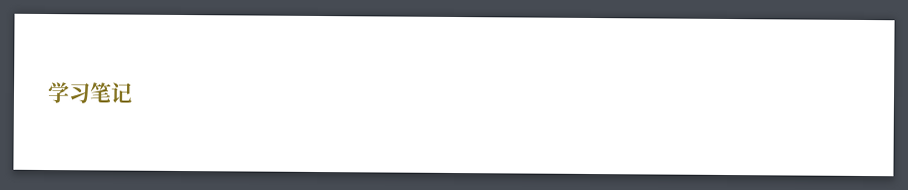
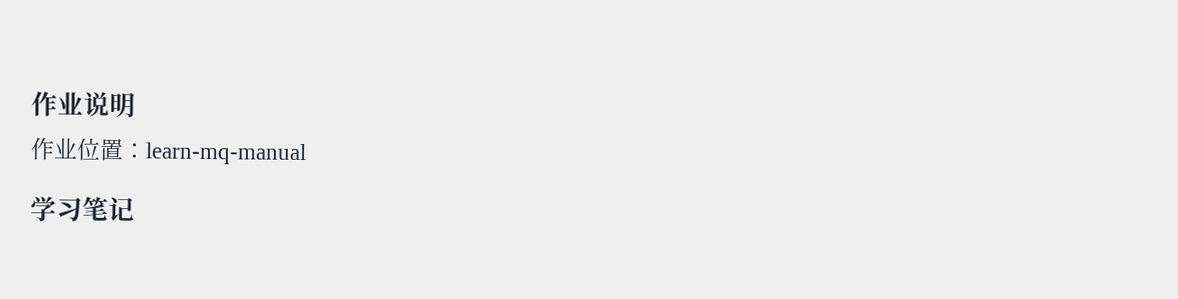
+ 作业说明
+ 作业位置：learn-mq-manual

